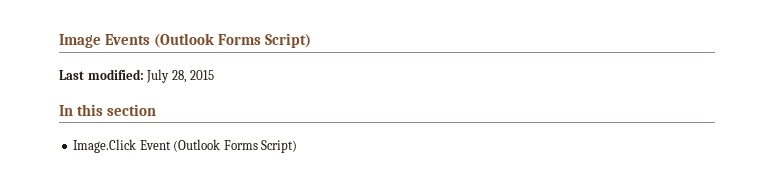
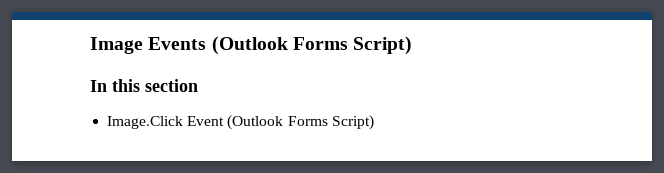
- Last modified: July 28, 2015

